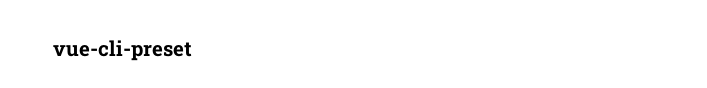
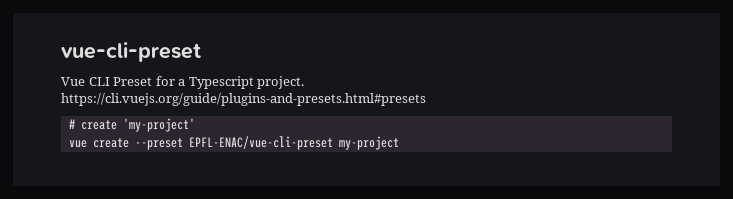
+ Vue CLI Preset for a Typescript project. https://cli.vuejs.org/guide/plugins-and-presets.html#presets
+ # create 'my-project'
+ vue create --preset EPFL-ENAC/vue-cli-preset my-project

